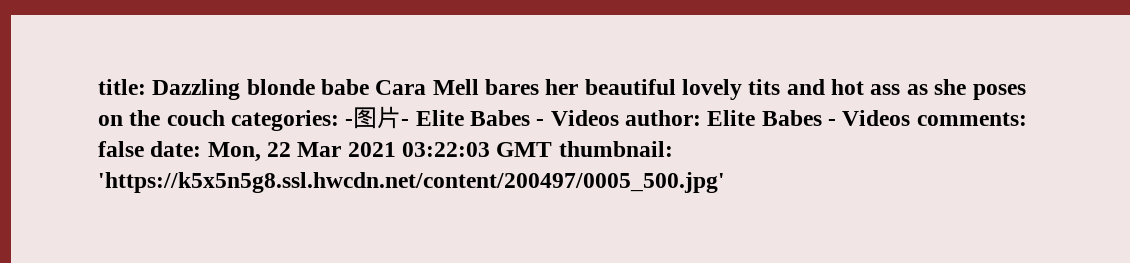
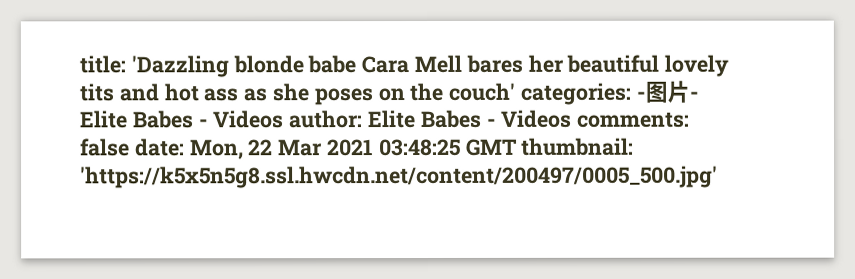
- title: Dazzling blonde babe Cara Mell bares her beautiful lovely tits and hot ass as she poses on the couch categories: -图片- Elite Babes - Videos author: Elite Babes - Videos comments: false date: Mon, 22 Mar 2021 03:22:03 GMT thumbnail: 'https://k5x5n5g8.ssl.hwcdn.net/content/200497/0005_500.jpg'
+ title: 'Dazzling blonde babe Cara Mell bares her beautiful lovely tits and hot ass as she poses on the couch' categories: -图片- Elite Babes - Videos author: Elite Babes - Videos comments: false date: Mon, 22 Mar 2021 03:48:25 GMT thumbnail: 'https://k5x5n5g8.ssl.hwcdn.net/content/200497/0005_500.jpg'

